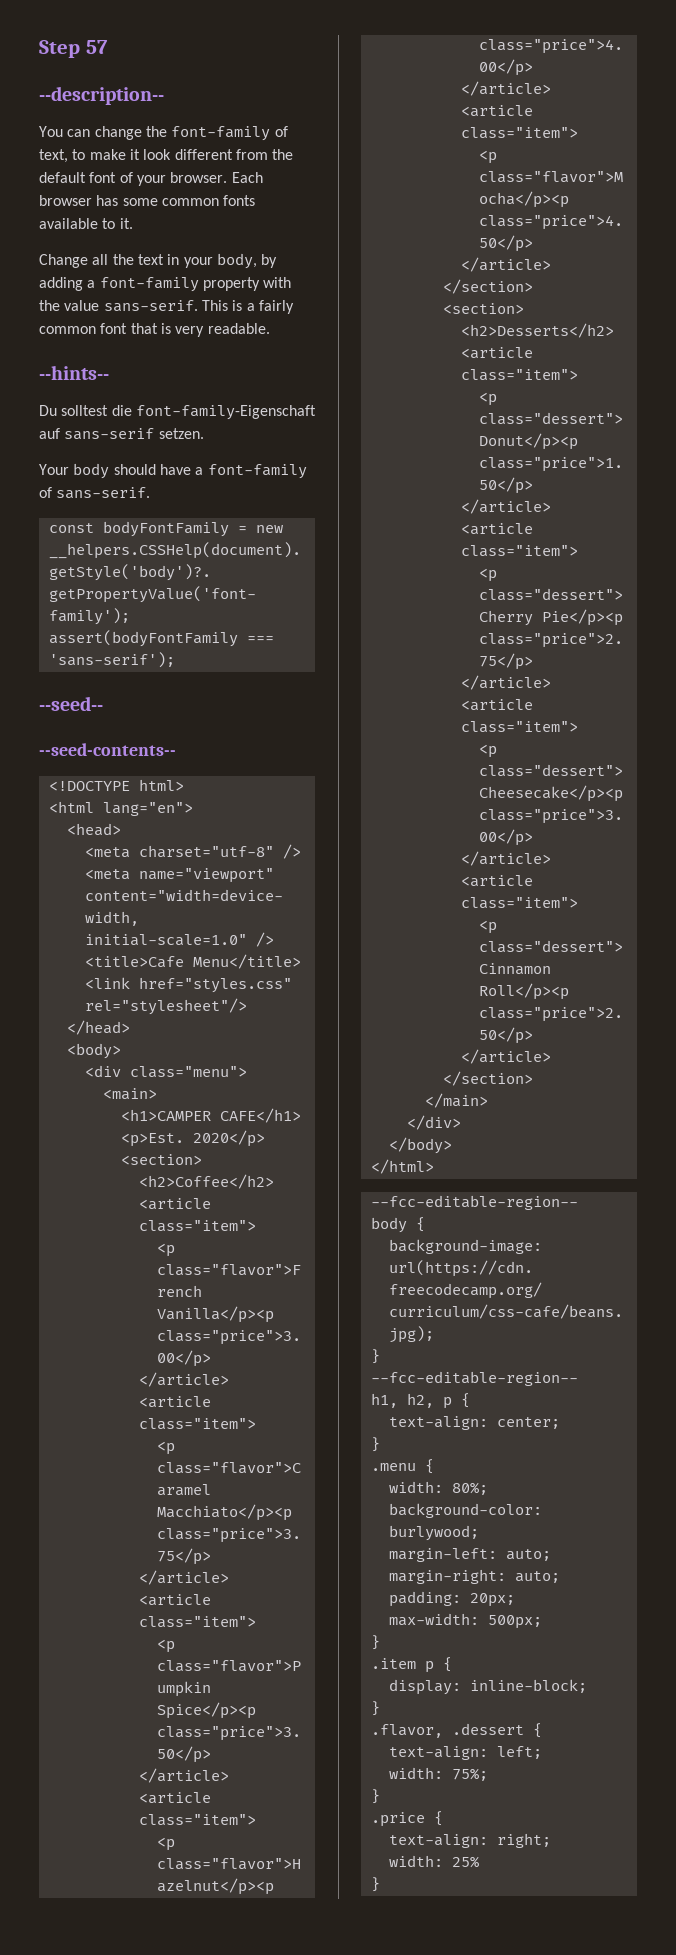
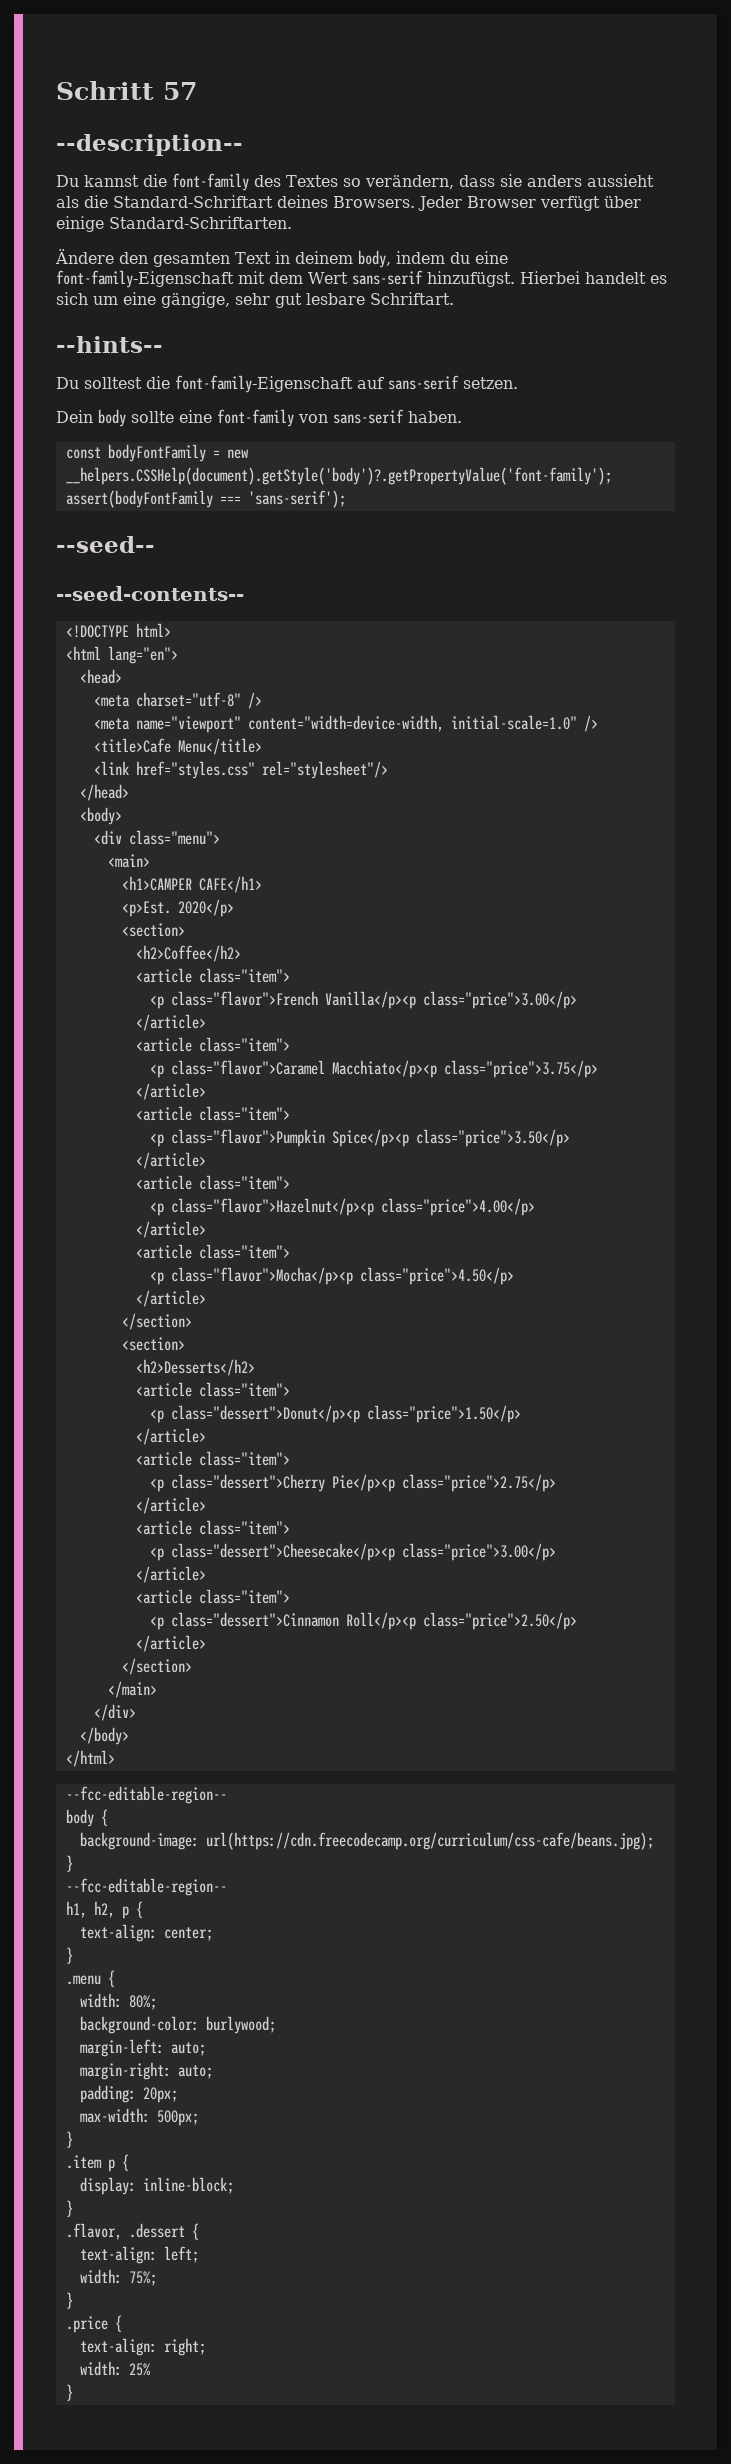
- Step 57
+ Schritt 57
- You can change the font-family of text, to make it look different from the default font of your browser. Each browser has some common fonts available to it.
- Change all the text in your body, by adding a font-family property with the value sans-serif. This is a fairly common font that is very readable.
+ Du kannst die font-family des Textes so verändern, dass sie anders aussieht als die Standard-Schriftart deines Browsers. Jeder Browser verfügt über einige Standard-Schriftarten.
+ Ändere den gesamten Text in deinem body, indem du eine font-family-Eigenschaft mit dem Wert sans-serif hinzufügst. Hierbei handelt es sich um eine gängige, sehr gut lesbare Schriftart.
- Your body should have a font-family of sans-serif.
+ Dein body sollte eine font-family von sans-serif haben.

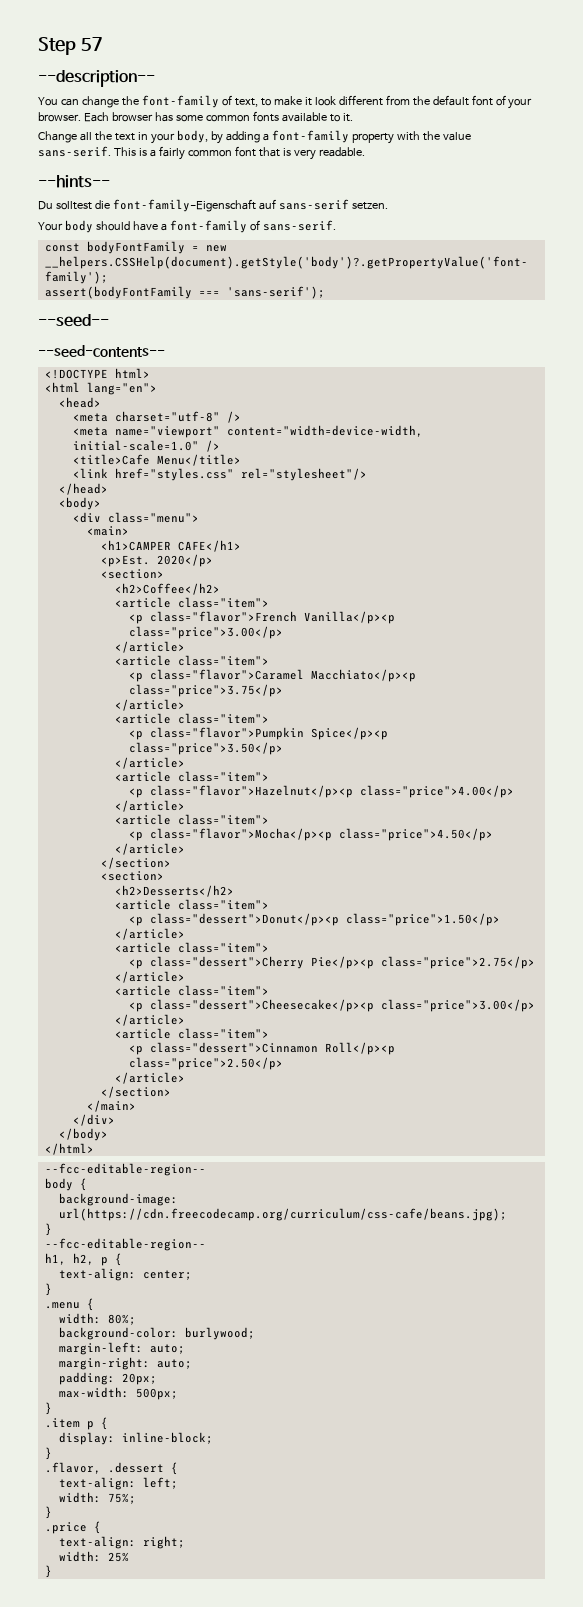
- Schritt 57
+ Step 57
- Du kannst die font-family des Textes so verändern, dass sie anders aussieht als die Standard-Schriftart deines Browsers. Jeder Browser verfügt über einige Standard-Schriftarten.
- Ändere den gesamten Text in deinem body, indem du eine font-family-Eigenschaft mit dem Wert sans-serif hinzufügst. Hierbei handelt es sich um eine gängige, sehr gut lesbare Schriftart.
+ You can change the font-family of text, to make it look different from the default font of your browser. Each browser has some common fonts available to it.
+ Change all the text in your body, by adding a font-family property with the value sans-serif. This is a fairly common font that is very readable.
- Dein body sollte eine font-family von sans-serif haben.
+ Your body should have a font-family of sans-serif.

